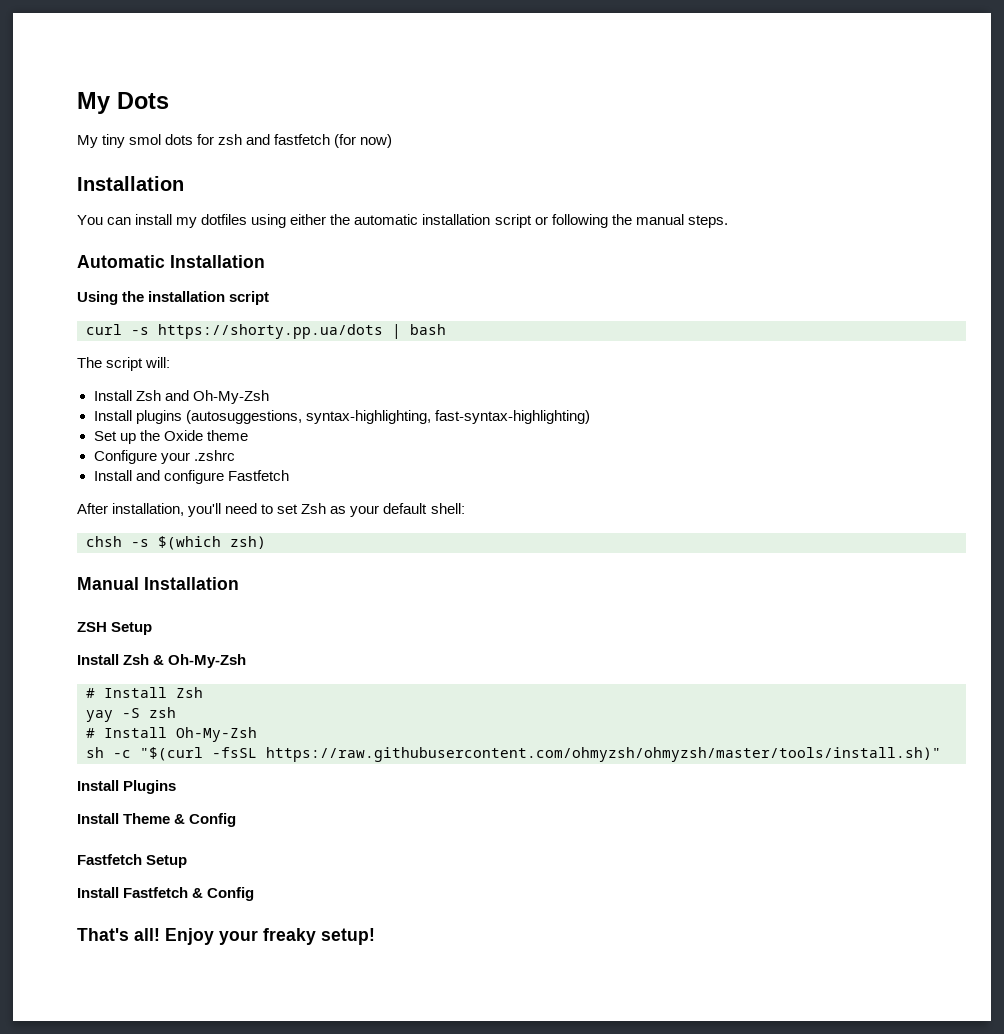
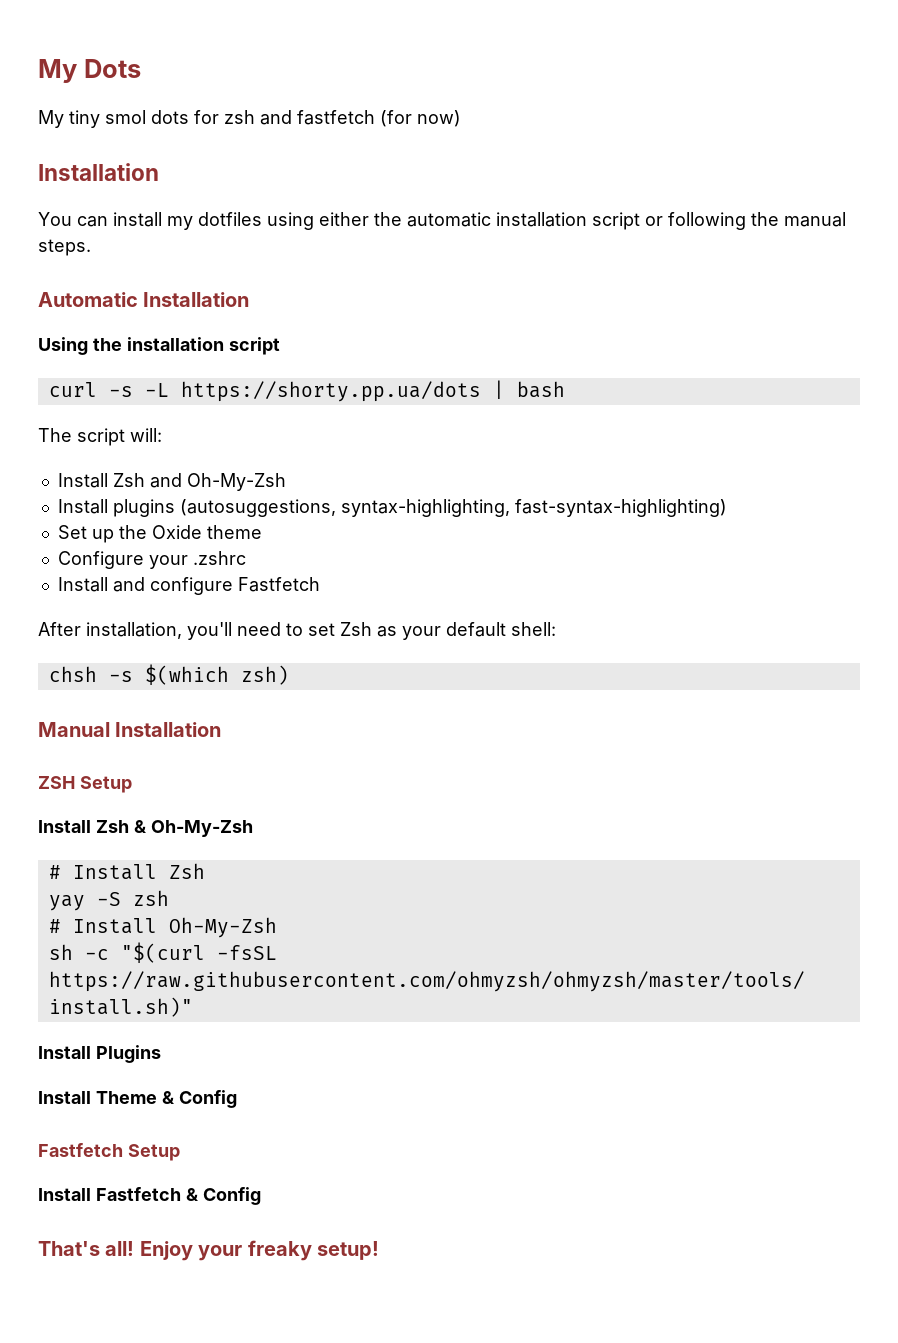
- curl -s https://shorty.pp.ua/dots | bash
+ curl -s -L https://shorty.pp.ua/dots | bash

